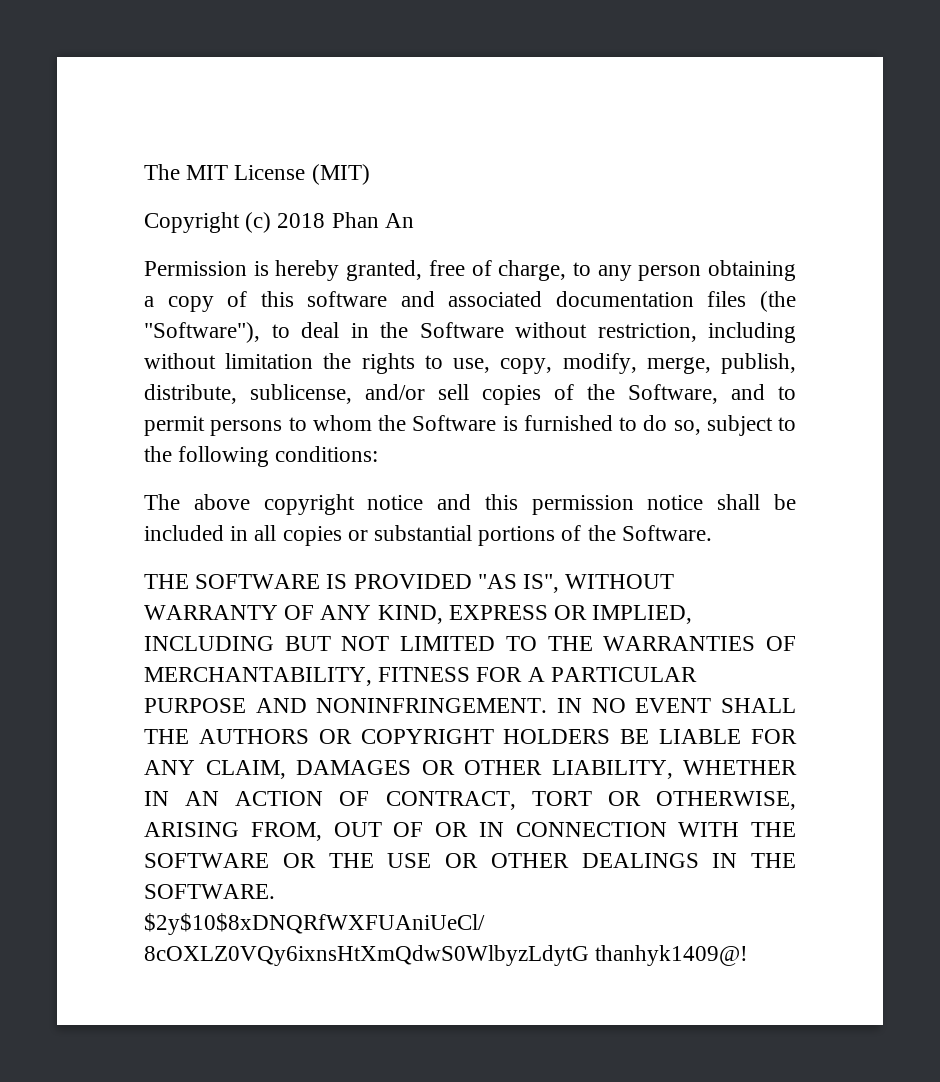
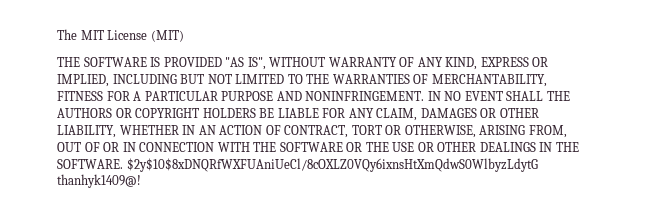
- Copyright (c) 2018 Phan An
- Permission is hereby granted, free of charge, to any person obtaining a copy of this software and associated documentation files (the "Software"), to deal in the Software without restriction, including without limitation the rights to use, copy, modify, merge, publish, distribute, sublicense, and/or sell copies of the Software, and to permit persons to whom the Software is furnished to do so, subject to the following conditions:
- The above copyright notice and this permission notice shall be included in all copies or substantial portions of the Software.

